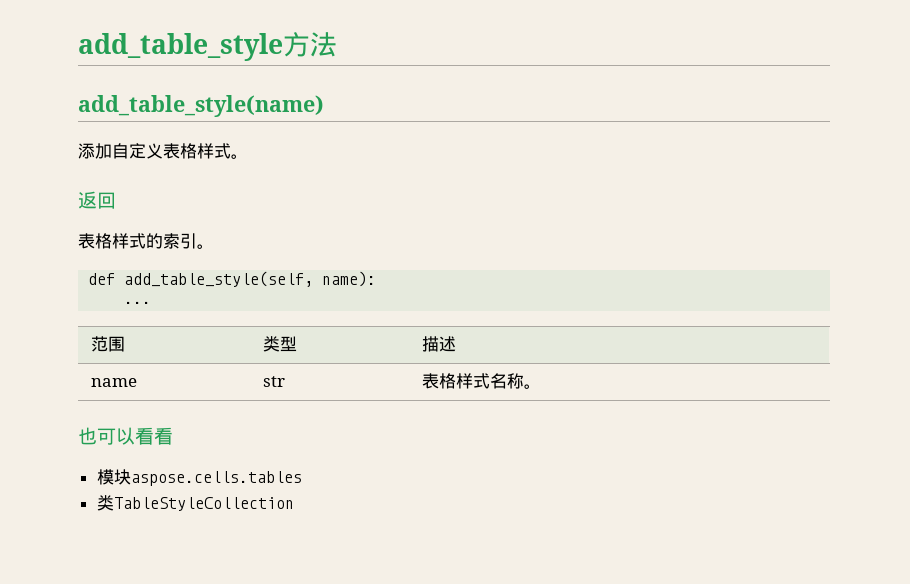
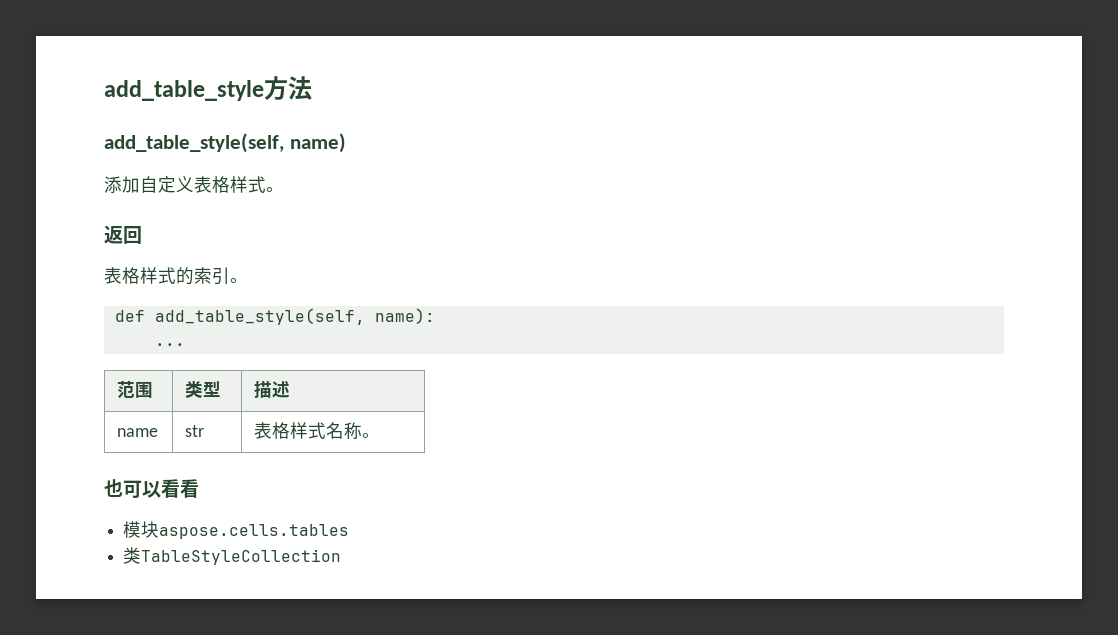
- add_table_style(name)
+ add_table_style(self, name)

